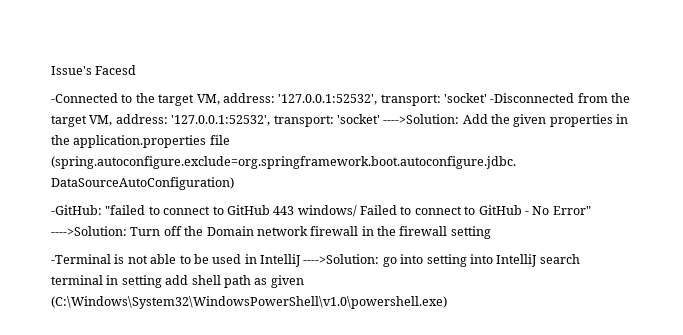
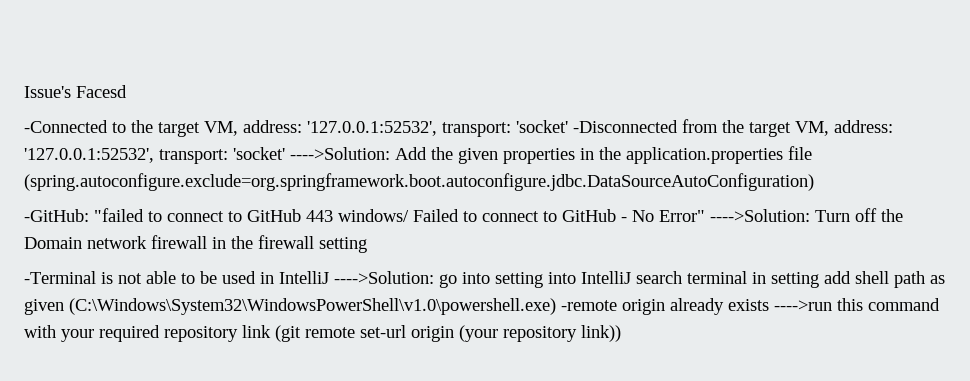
- -Terminal is not able to be used in IntelliJ ---->Solution: go into setting into IntelliJ search terminal in setting add shell path as given (C:\Windows\System32\WindowsPowerShell\v1.0\powershell.exe)
+ -Terminal is not able to be used in IntelliJ ---->Solution: go into setting into IntelliJ search terminal in setting add shell path as given (C:\Windows\System32\WindowsPowerShell\v1.0\powershell.exe) -remote origin already exists ---->run this command with your required repository link (git remote set-url origin (your repository link))

